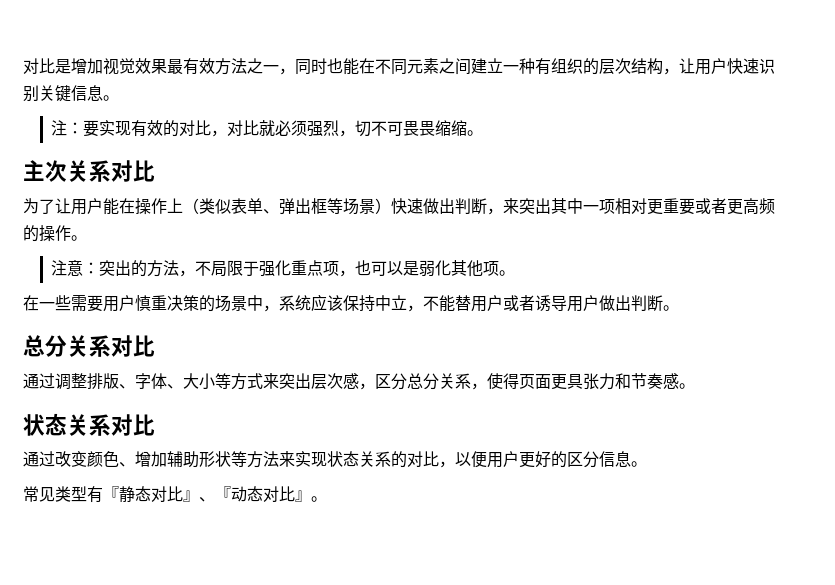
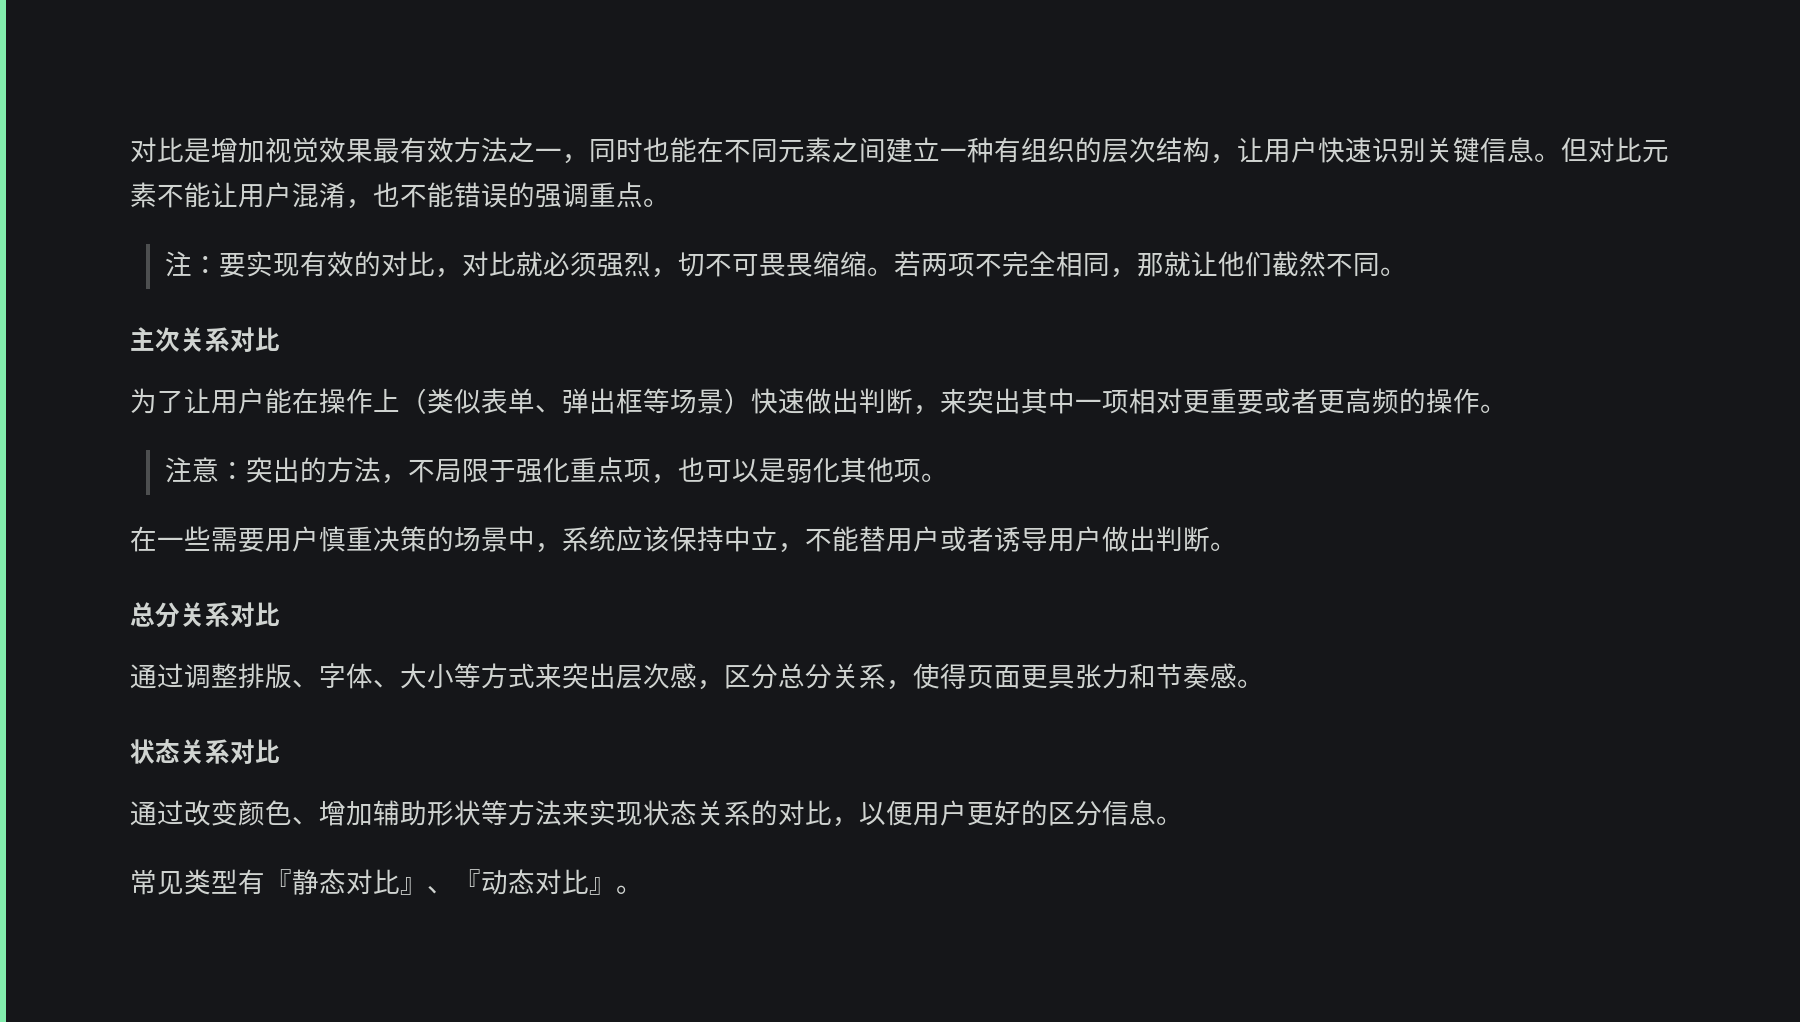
+ 但对比元素不能让用户混淆，也不能错误的强调重点。
+ 若两项不完全相同，那就让他们截然不同。

